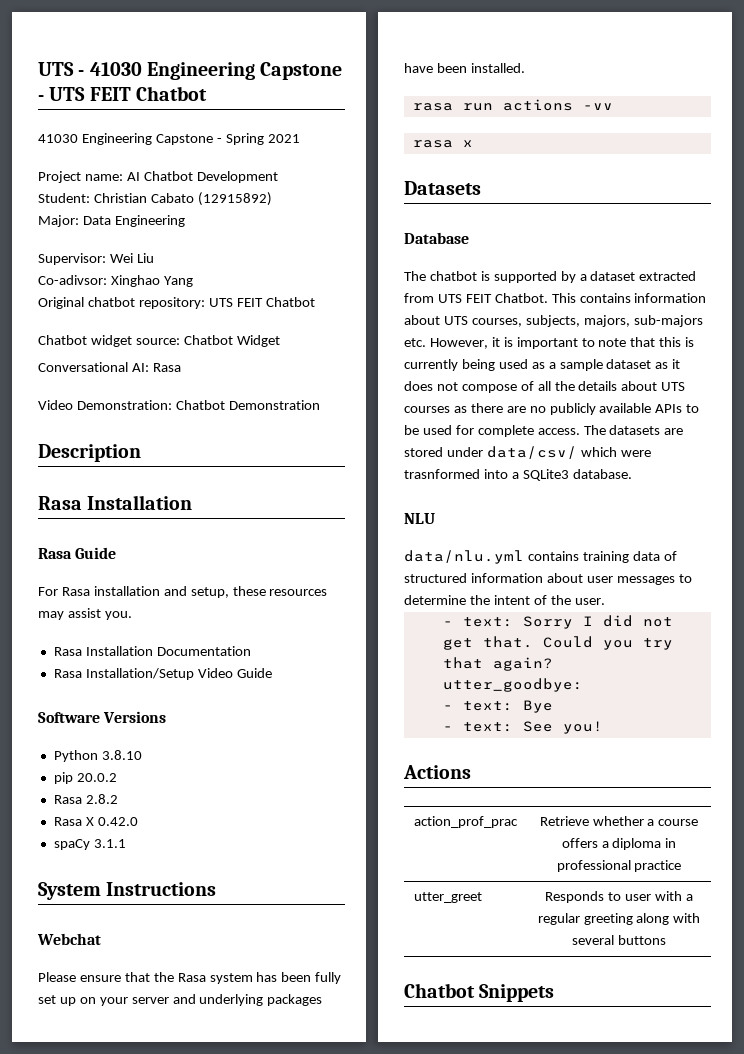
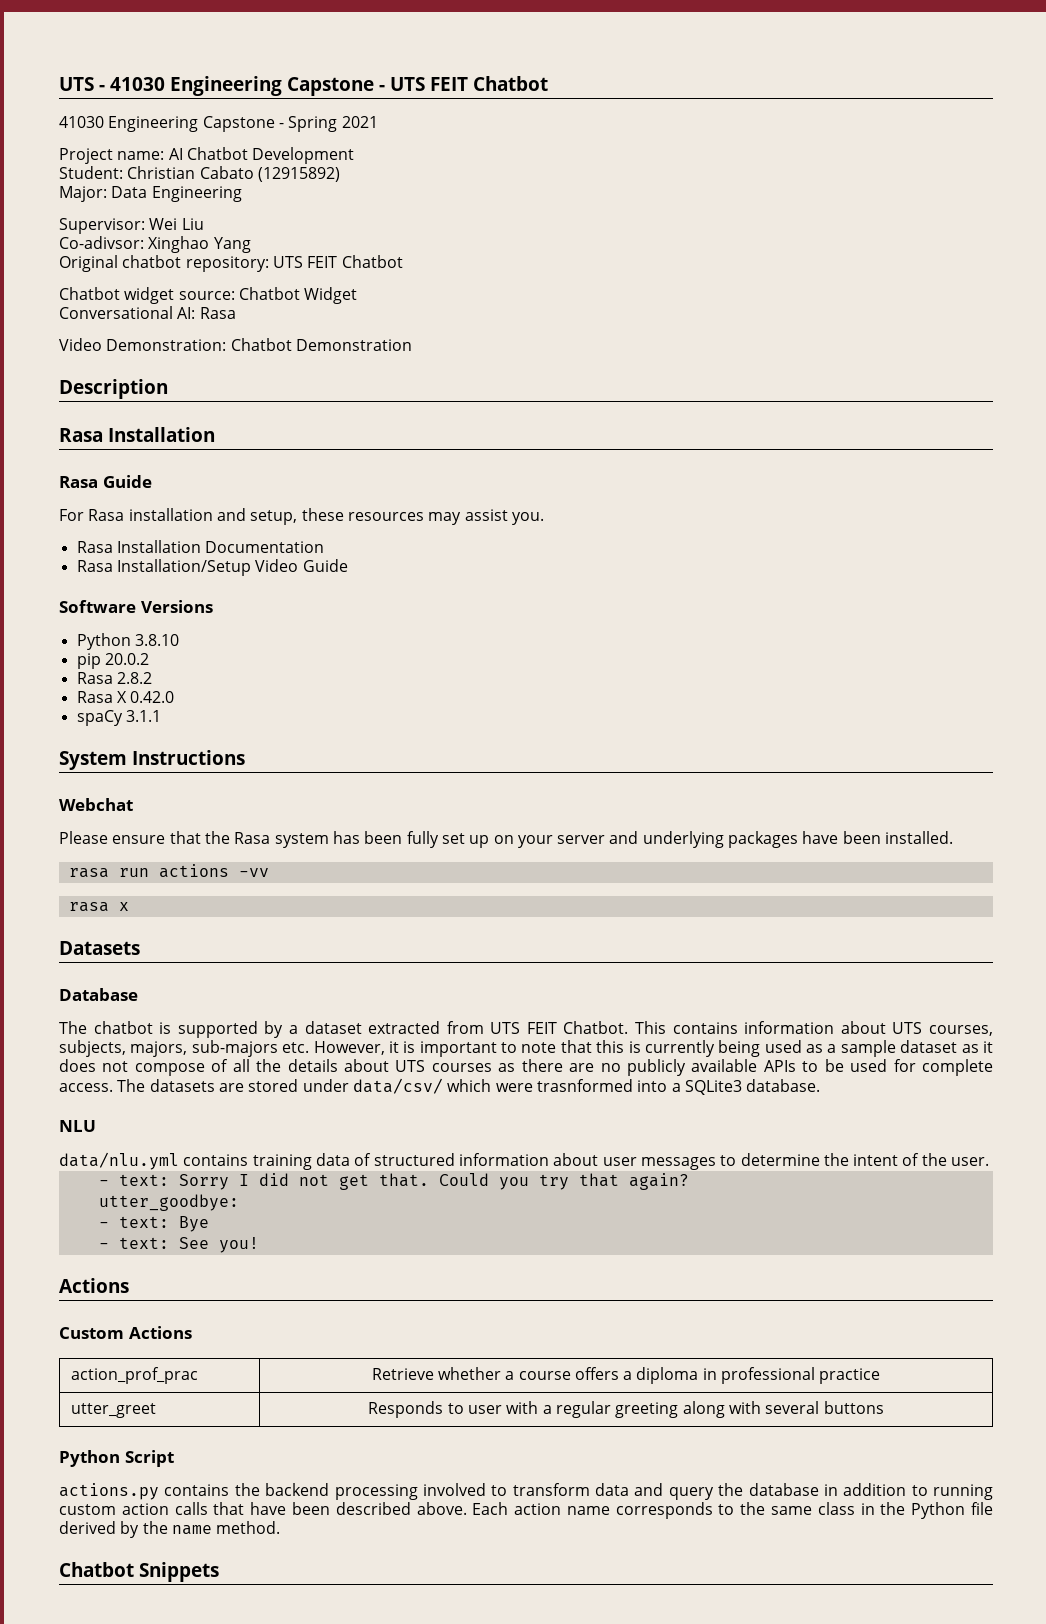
+ Custom Actions
+ Python Script
+ actions.py contains the backend processing involved to transform data and query the database in addition to running custom action calls that have been described above. Each action name corresponds to the same class in the Python file derived by the name method.

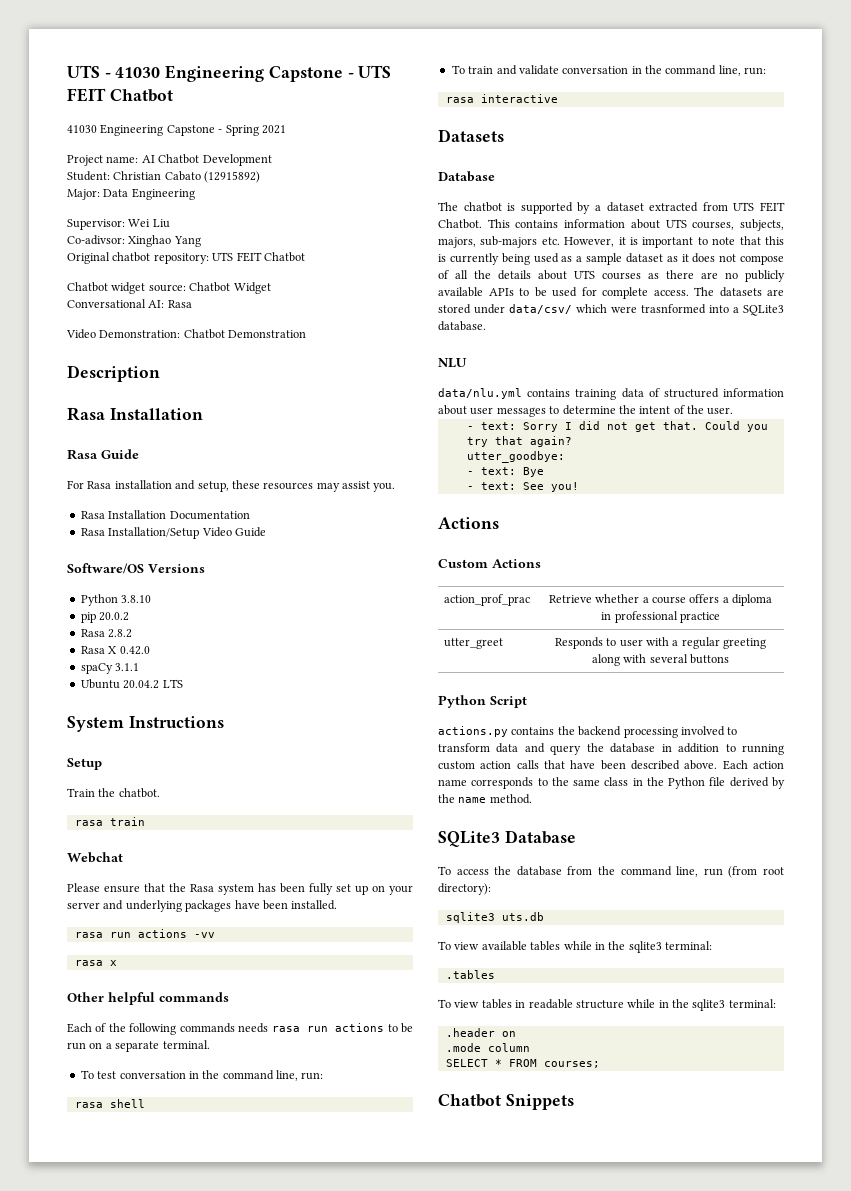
- Software Versions
+ Software/OS Versions
+ Ubuntu 20.04.2 LTS
+ Setup
+ Train the chatbot.
+ rasa train
+ Other helpful commands
+ Each of the following commands needs rasa run actions to be run on a separate terminal.
+ To test conversation in the command line, run:
+ rasa shell
+ To train and validate conversation in the command line, run:
+ rasa interactive
+ SQLite3 Database
+ To access the database from the command line, run (from root directory):
+ sqlite3 uts.db
+ To view available tables while in the sqlite3 terminal:
+ .tables
+ To view tables in readable structure while in the sqlite3 terminal:
+ .header on
+ .mode column
+ SELECT * FROM courses;

